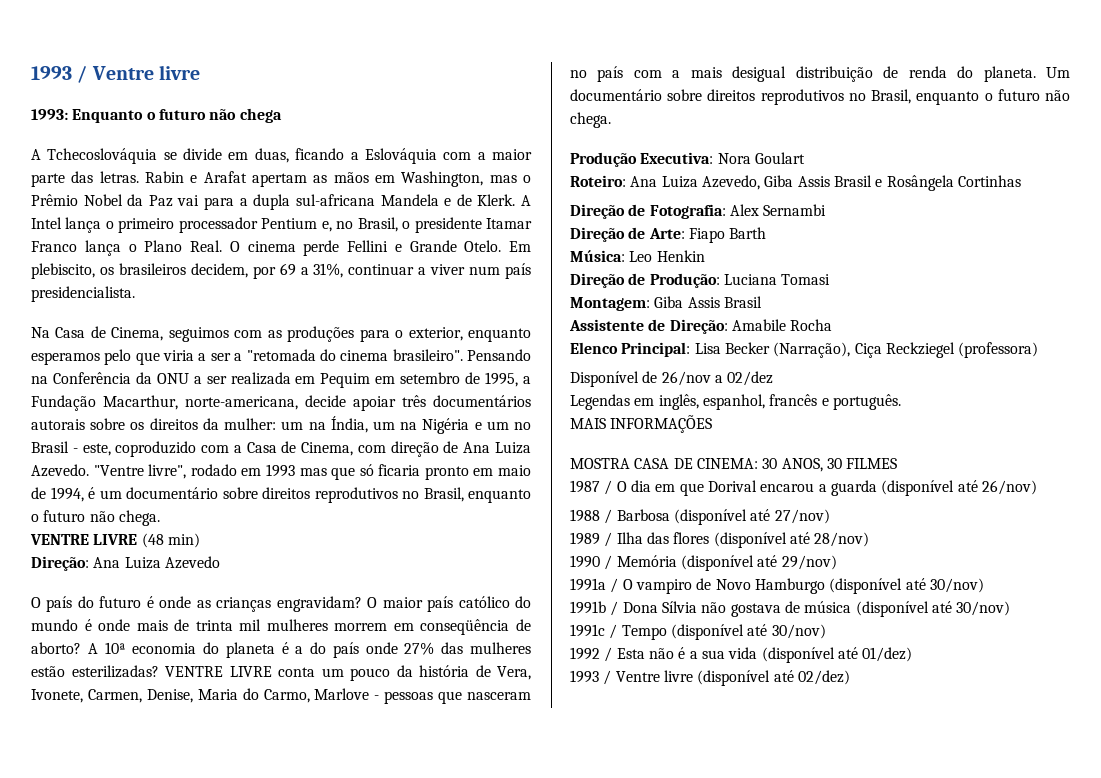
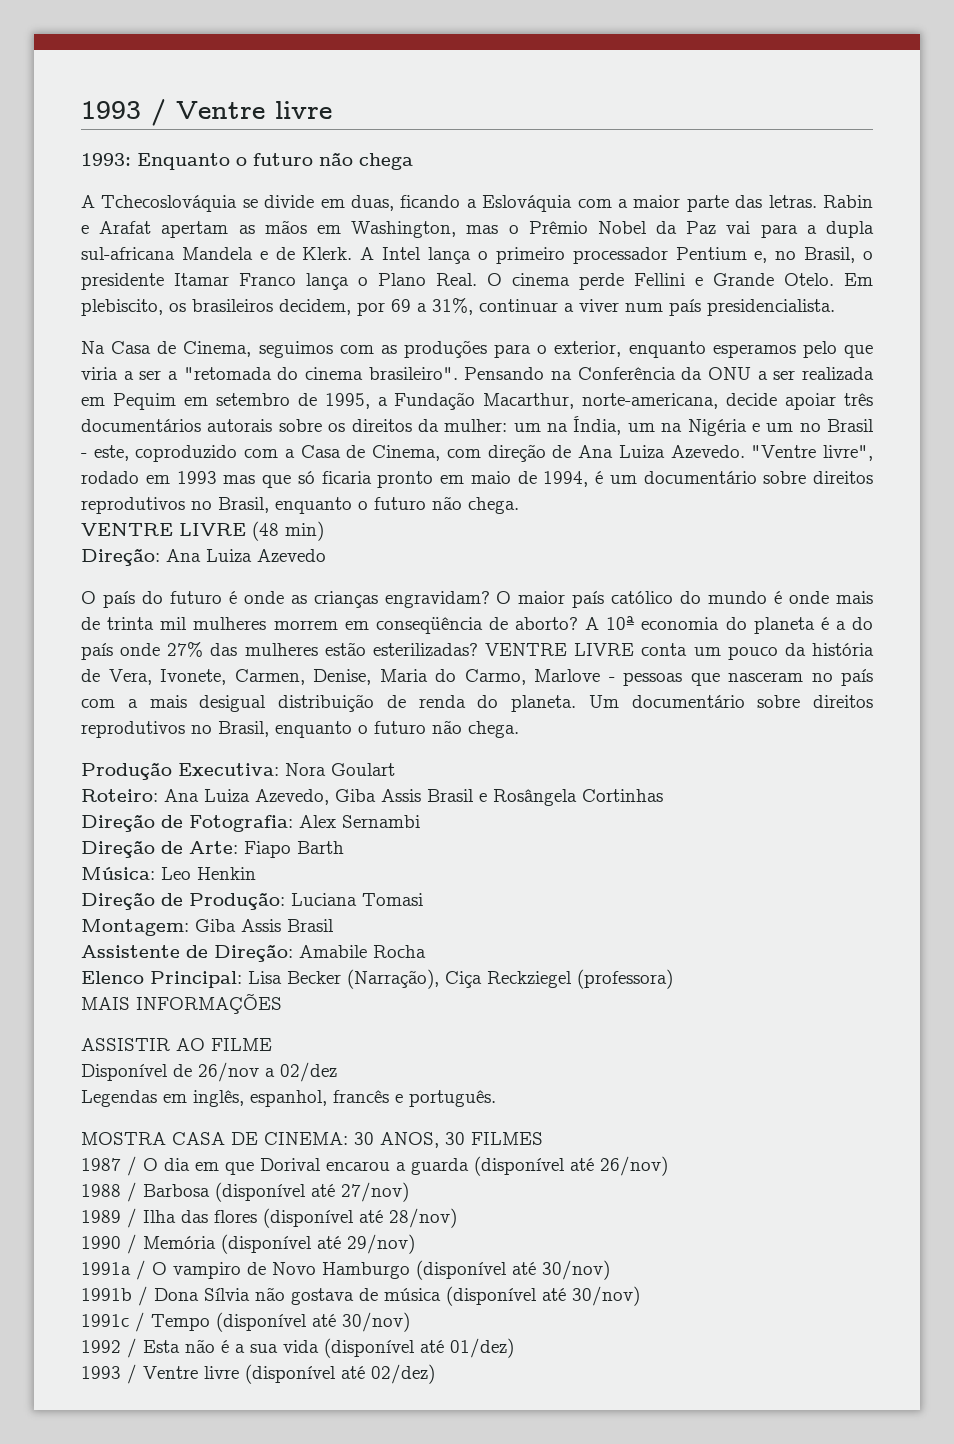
+ MAIS INFORMAÇÕES
+ ASSISTIR AO FILME
- MAIS INFORMAÇÕES

